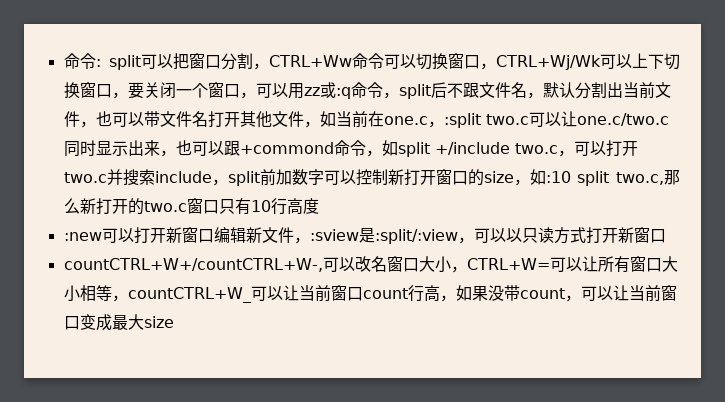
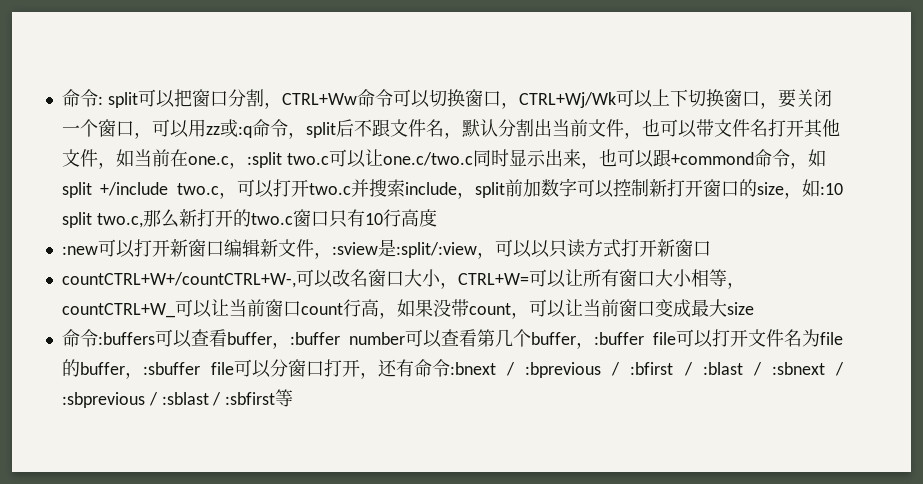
+ 命令:buffers可以查看buffer，:buffer number可以查看第几个buffer，:buffer file可以打开文件名为file的buffer，:sbuffer file可以分窗口打开，还有命令:bnext / :bprevious / :bfirst / :blast / :sbnext / :sbprevious / :sblast / :sbfirst等

